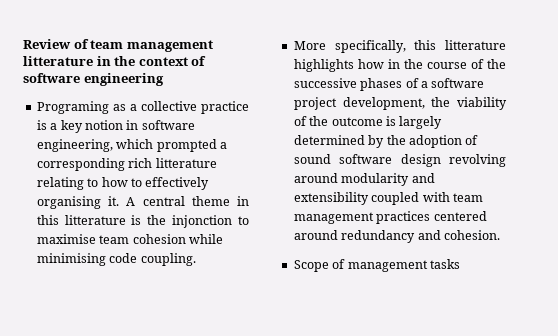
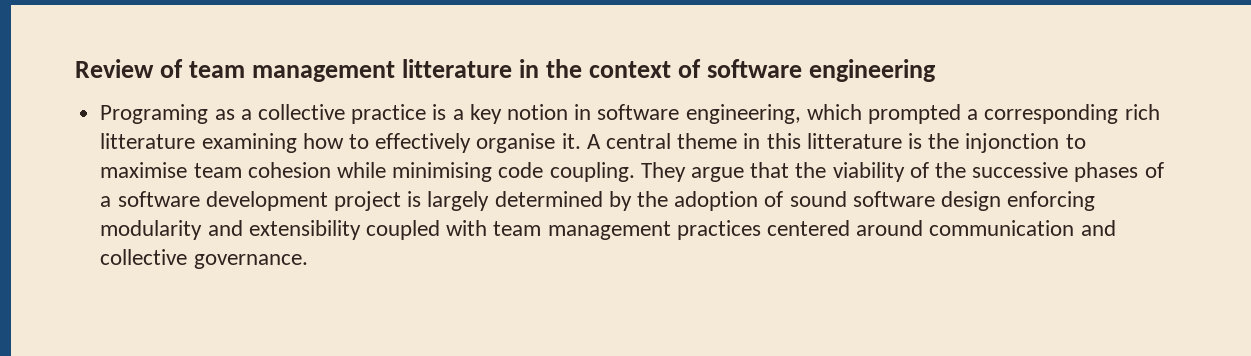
- Programing as a collective practice is a key notion in software engineering, which prompted a corresponding rich litterature relating to how to effectively organising it.
+ Programing as a collective practice is a key notion in software engineering, which prompted a corresponding rich litterature examining how to effectively organise it.
- A central theme in this litterature is the injonction to maximise team cohesion while minimising code coupling.
- More specifically, this litterature highlights how in the course of the successive phases of a software project development, the viability of the outcome is largely determined by the adoption of sound software design revolving around modularity and extensibility coupled with team management practices centered around redundancy and cohesion.
- Scope of management tasks
+ A central theme in this litterature is the injonction to maximise team cohesion while minimising code coupling. They argue that the viability of the successive phases of a software development project is largely determined by the adoption of sound software design enforcing modularity and extensibility coupled with team management practices centered around communication and collective governance.

